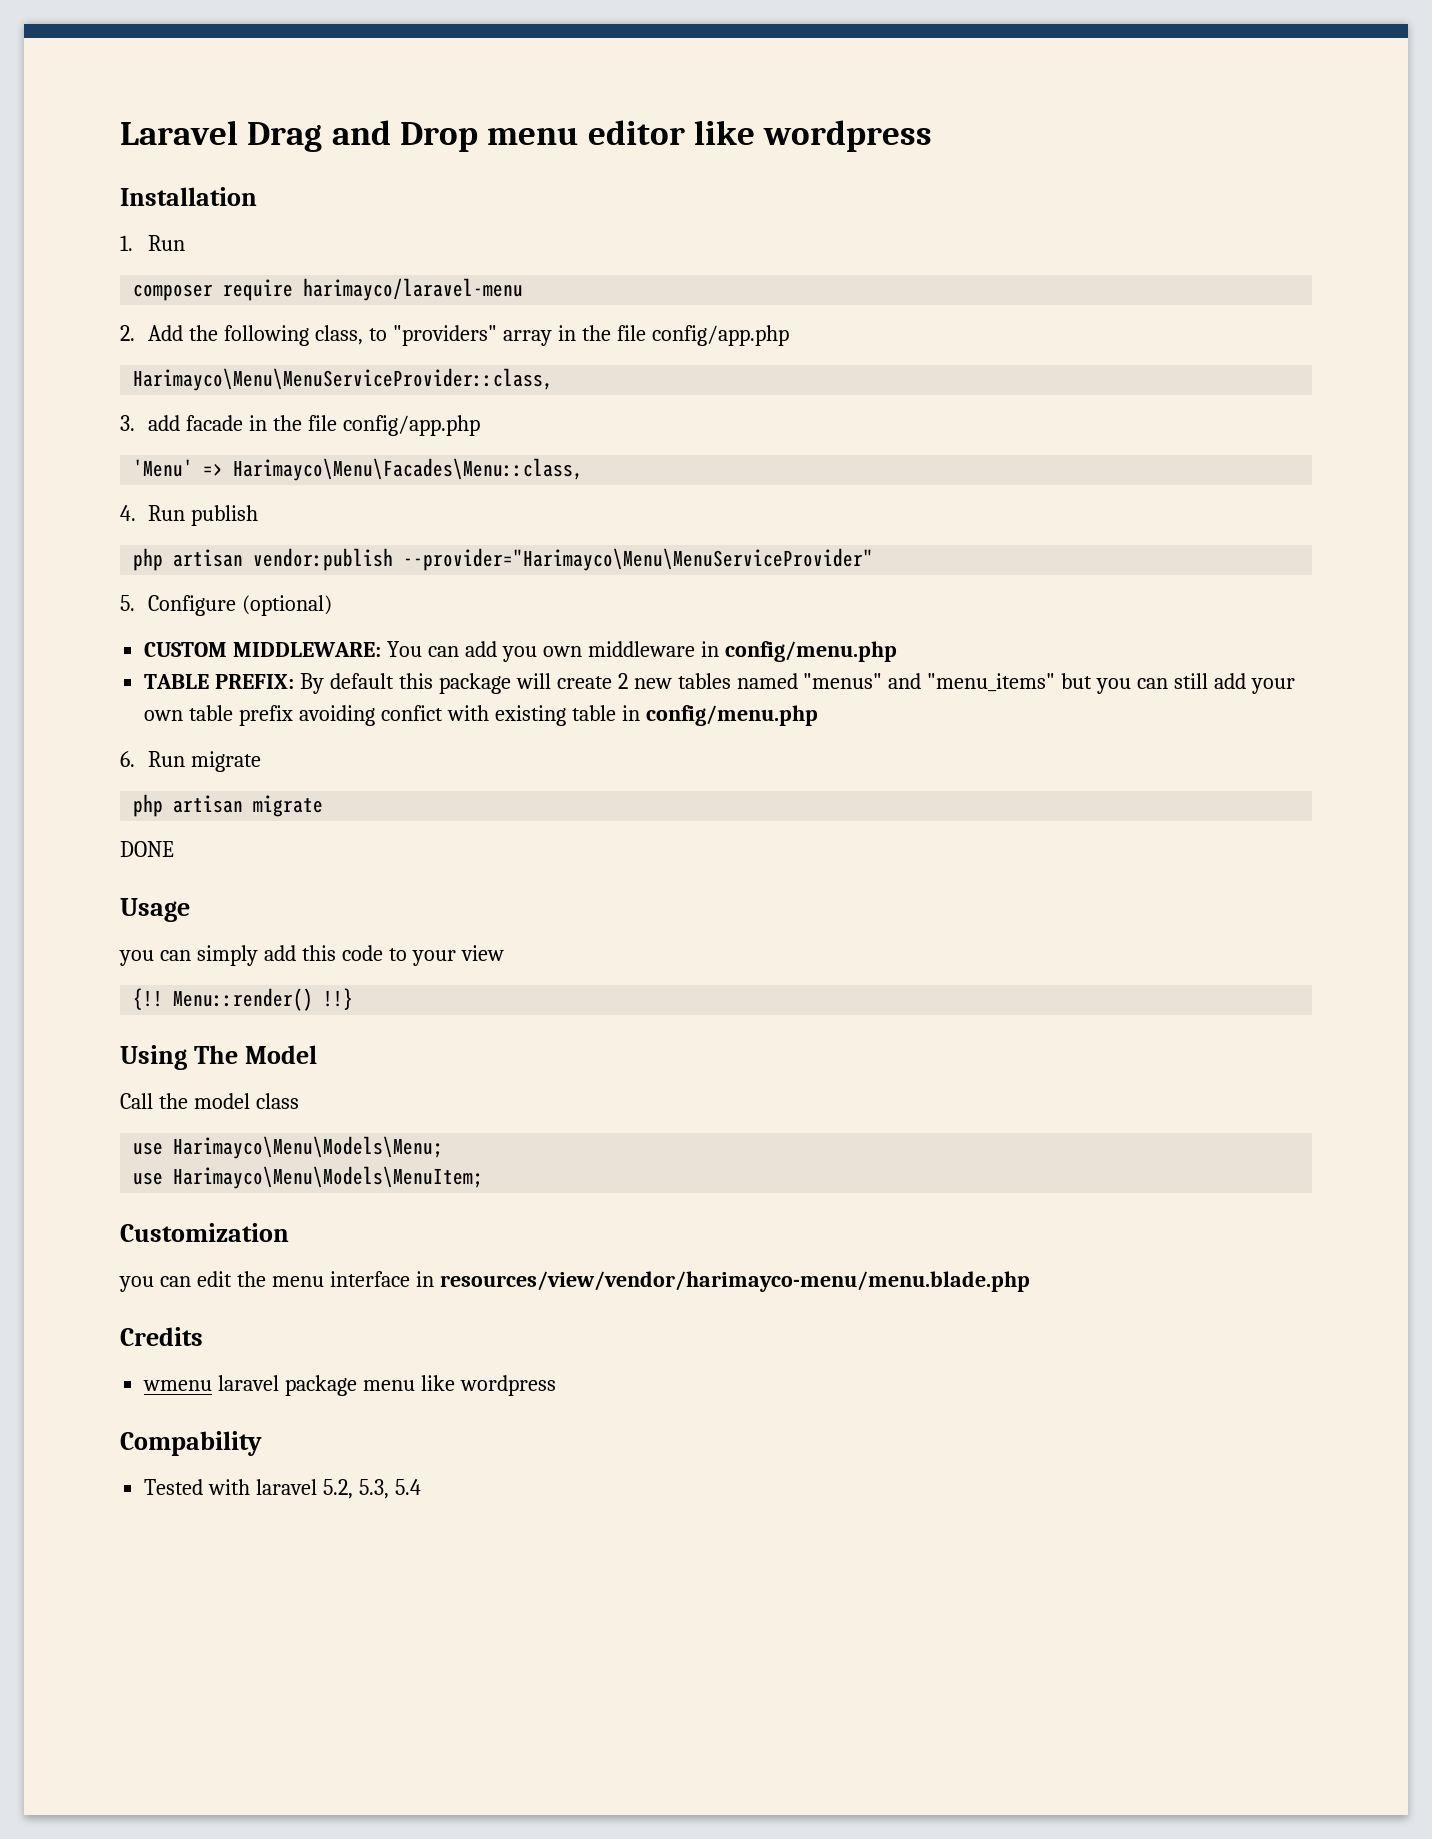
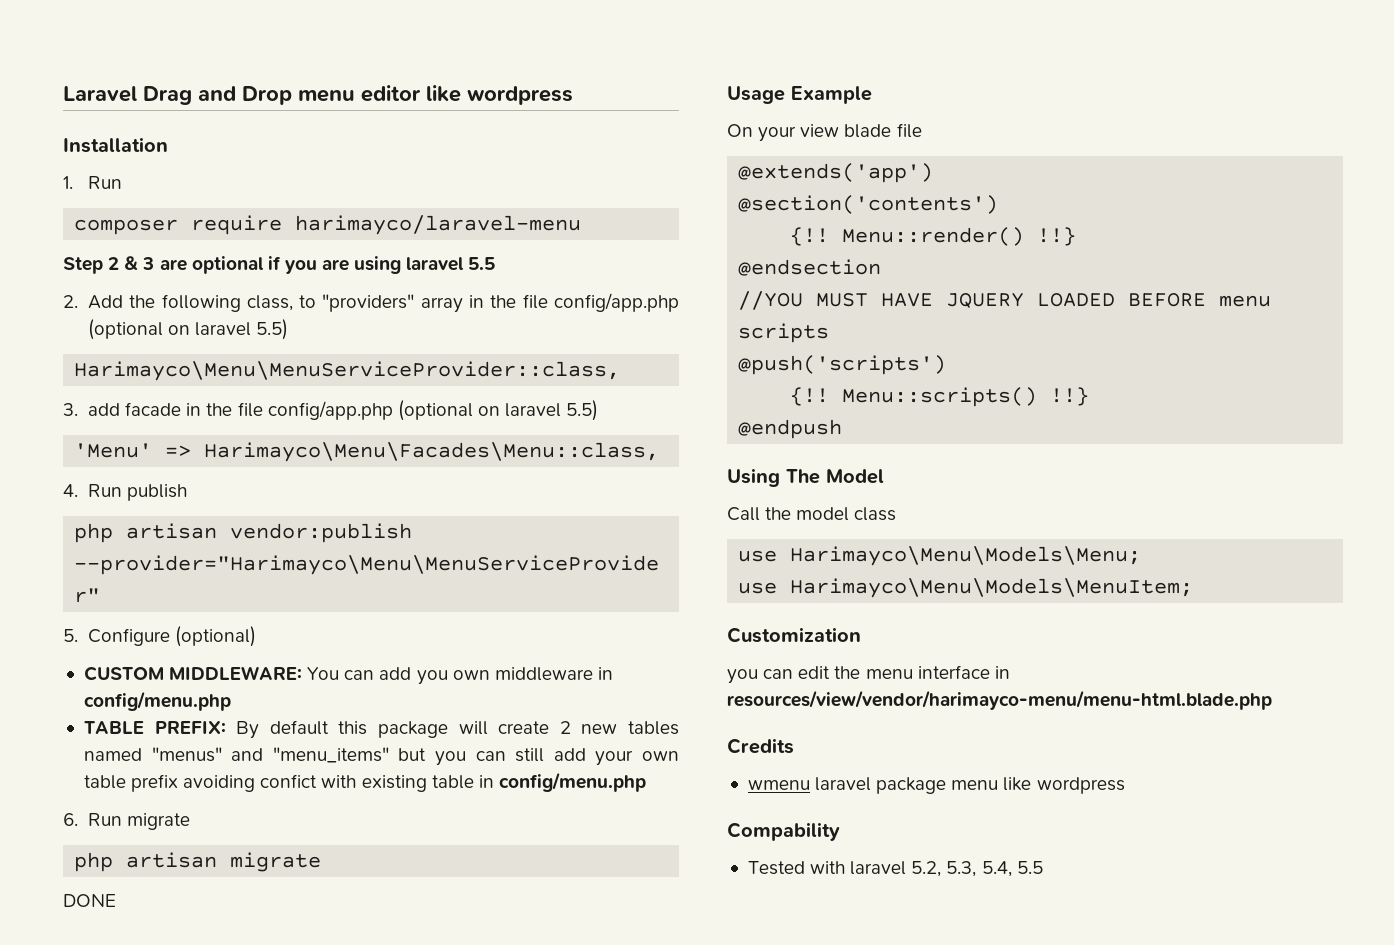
+ Step 2 & 3 are optional if you are using laravel 5.5
- 2. Add the following class, to "providers" array in the file config/app.php
+ 2. Add the following class, to "providers" array in the file config/app.php (optional on laravel 5.5)
- 3. add facade in the file config/app.php
+ 3. add facade in the file config/app.php (optional on laravel 5.5)
- Usage
- you can simply add this code to your view
+ Usage Example
+ On your view blade file
+ @extends('app')
+ @section('contents')
  {!! Menu::render() !!}
+ @endsection
+ //YOU MUST HAVE JQUERY LOADED BEFORE menu scripts
+ @push('scripts')
+ {!! Menu::scripts() !!}
+ @endpush
- you can edit the menu interface in resources/view/vendor/harimayco-menu/menu.blade.php
+ you can edit the menu interface in resources/view/vendor/harimayco-menu/menu-html.blade.php
- Tested with laravel 5.2, 5.3, 5.4
+ Tested with laravel 5.2, 5.3, 5.4, 5.5

